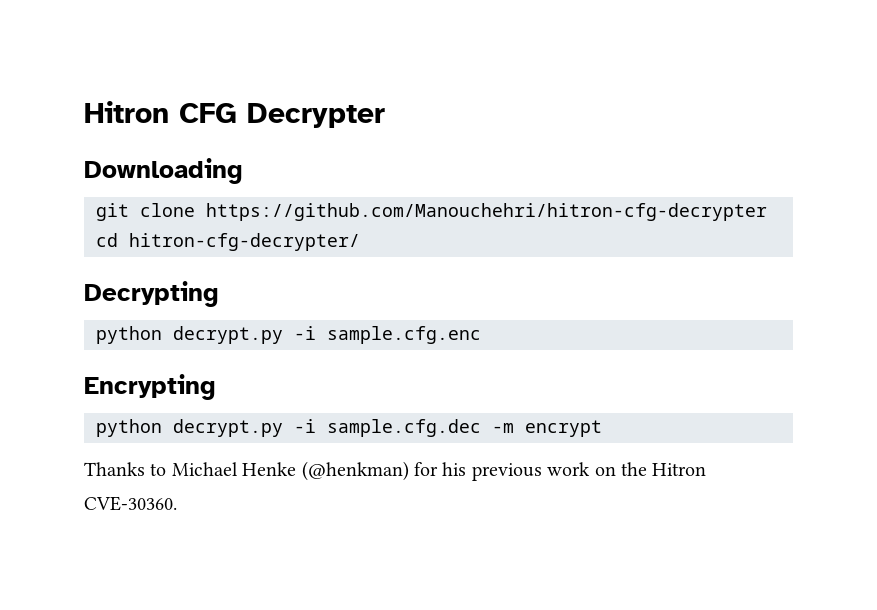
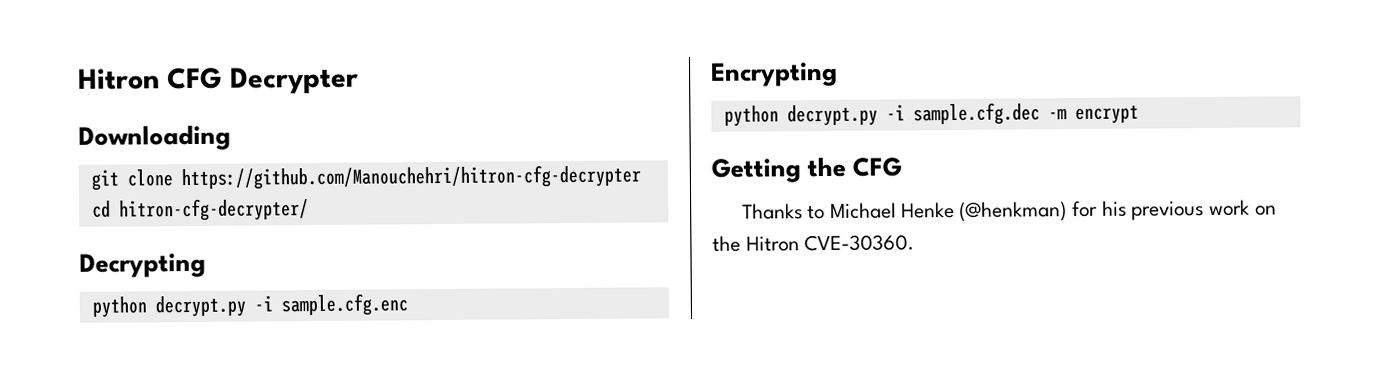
+ Getting the CFG

